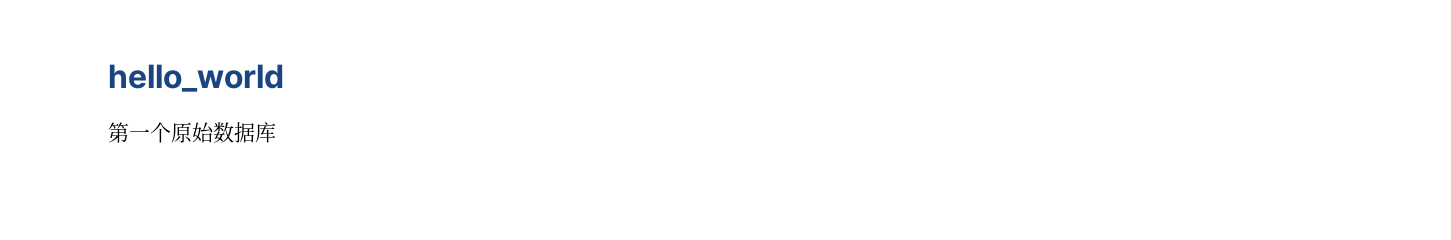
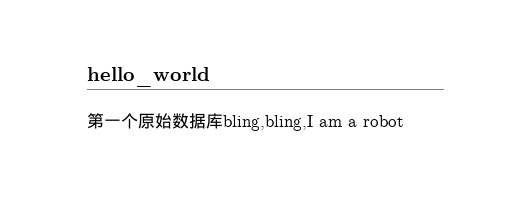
- 第一个原始数据库
+ 第一个原始数据库bling,bling,I am a robot

